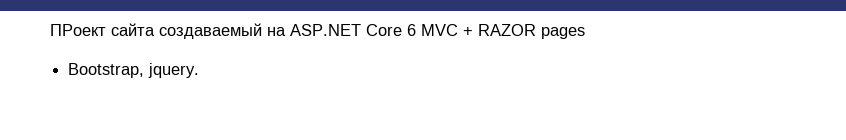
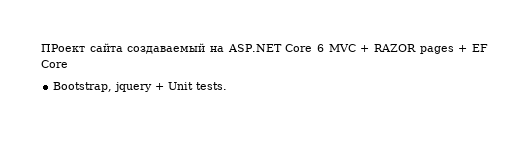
- ПРоект сайта создаваемый на ASP.NET Core 6 MVC + RAZOR pages
- Bootstrap, jquery.
+ ПРоект сайта создаваемый на ASP.NET Core 6 MVC + RAZOR pages + EF Core
+ Bootstrap, jquery + Unit tests.

